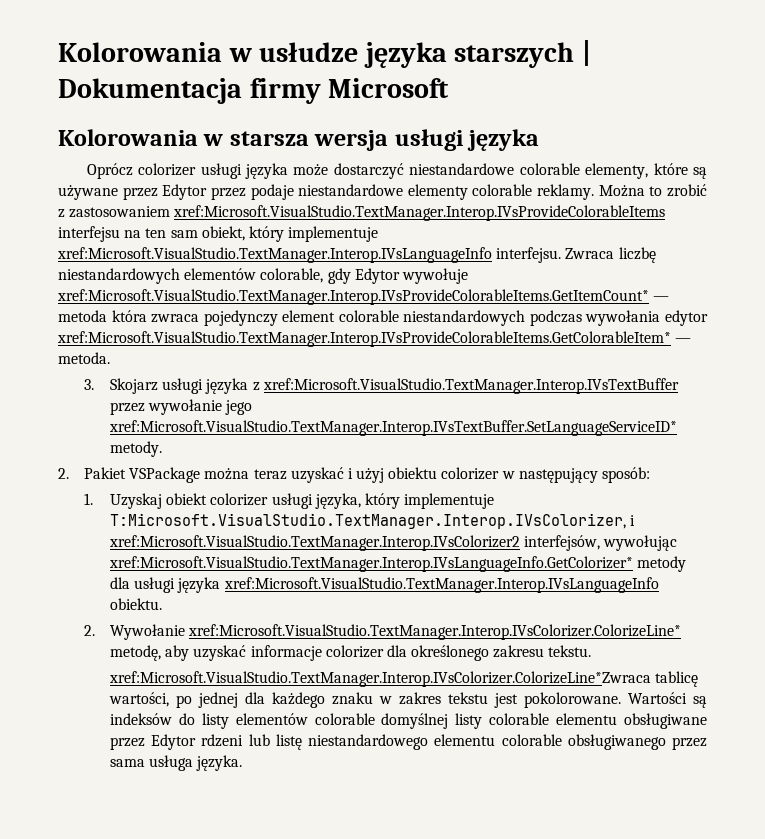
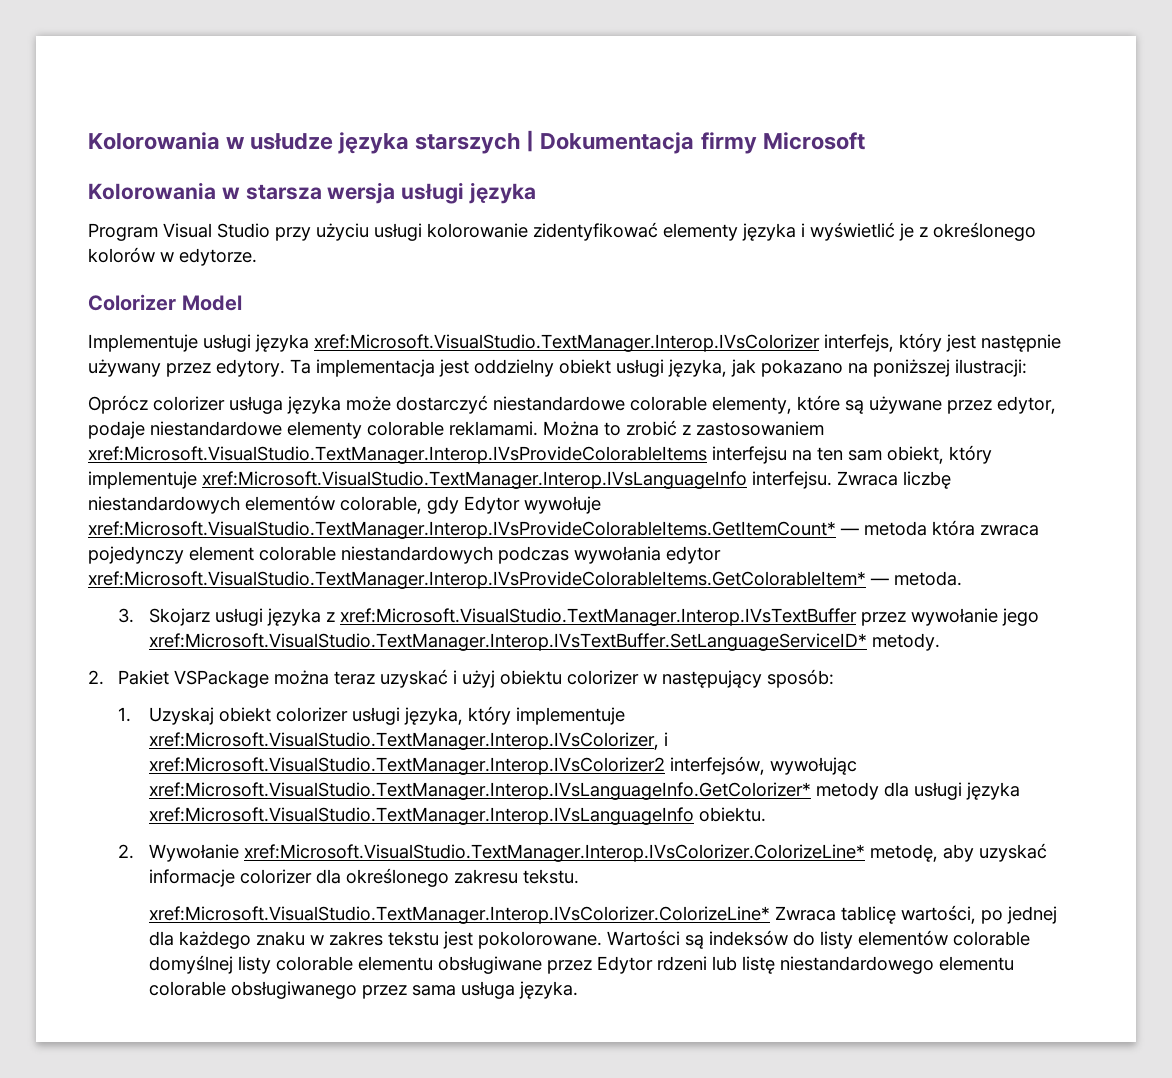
+ Program Visual Studio przy użyciu usługi kolorowanie zidentyfikować elementy języka i wyświetlić je z określonego kolorów w edytorze.
+ Colorizer Model
+ Implementuje usługi języka xref:Microsoft.VisualStudio.TextManager.Interop.IVsColorizer interfejs, który jest następnie używany przez edytory. Ta implementacja jest oddzielny obiekt usługi języka, jak pokazano na poniższej ilustracji:
- Oprócz colorizer usługi języka może dostarczyć niestandardowe colorable elementy, które są używane przez Edytor przez podaje niestandardowe elementy colorable reklamy.
+ Oprócz colorizer usługa języka może dostarczyć niestandardowe colorable elementy, które są używane przez edytor, podaje niestandardowe elementy colorable reklamami.
- 1. Uzyskaj obiekt colorizer usługi języka, który implementuje T:Microsoft.VisualStudio.TextManager.Interop.IVsColorizer, i xref:Microsoft.VisualStudio.TextManager.Interop.IVsColorizer2 interfejsów, wywołując xref:Microsoft.VisualStudio.TextManager.Interop.IVsLanguageInfo.GetColorizer* metody dla usługi języka xref:Microsoft.VisualStudio.TextManager.Interop.IVsLanguageInfo obiektu.
+ 1. Uzyskaj obiekt colorizer usługi języka, który implementuje xref:Microsoft.VisualStudio.TextManager.Interop.IVsColorizer, i xref:Microsoft.VisualStudio.TextManager.Interop.IVsColorizer2 interfejsów, wywołując xref:Microsoft.VisualStudio.TextManager.Interop.IVsLanguageInfo.GetColorizer* metody dla usługi języka xref:Microsoft.VisualStudio.TextManager.Interop.IVsLanguageInfo obiektu.
- xref:Microsoft.VisualStudio.TextManager.Interop.IVsColorizer.ColorizeLine*Zwraca tablicę wartości, po jednej dla każdego znaku w zakres tekstu jest pokolorowane.
+ xref:Microsoft.VisualStudio.TextManager.Interop.IVsColorizer.ColorizeLine* Zwraca tablicę wartości, po jednej dla każdego znaku w zakres tekstu jest pokolorowane.

